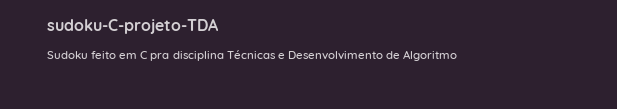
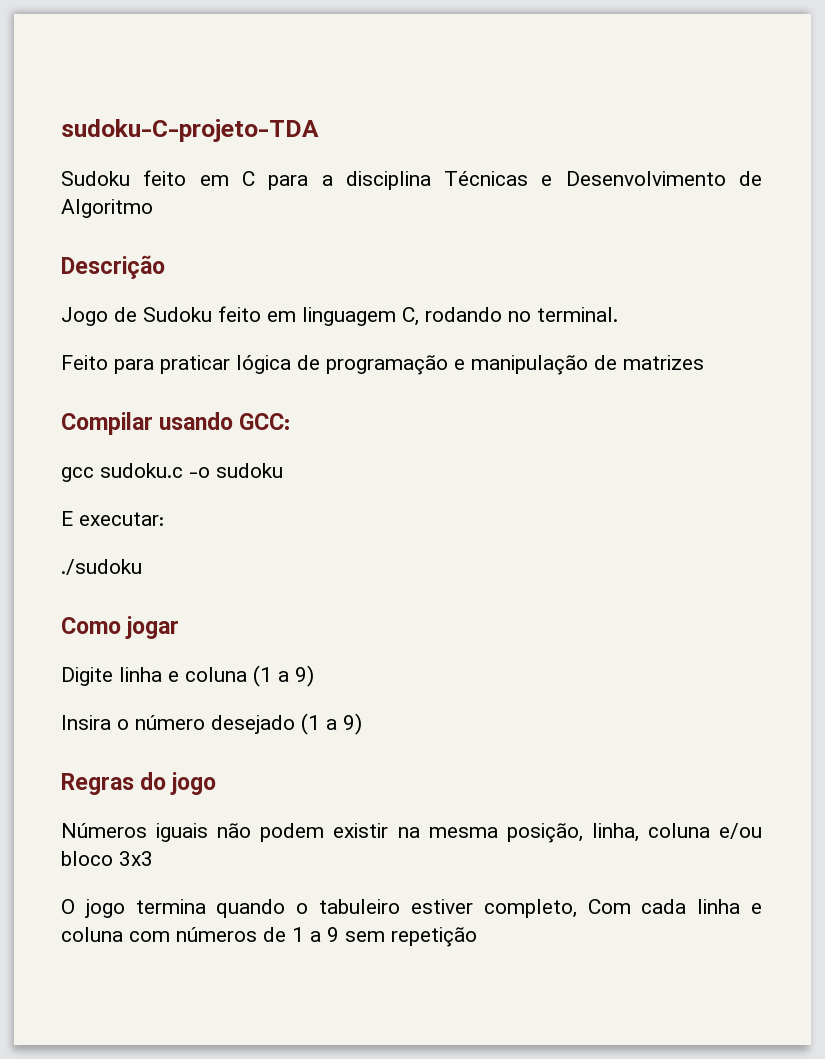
- Sudoku feito em C pra disciplina Técnicas e Desenvolvimento de Algoritmo
+ Sudoku feito em C para a disciplina Técnicas e Desenvolvimento de Algoritmo
+ Descrição
+ Jogo de Sudoku feito em linguagem C, rodando no terminal.
+ Feito para praticar lógica de programação e manipulação de matrizes
+ Compilar usando GCC:
+ gcc sudoku.c -o sudoku
+ E executar:
+ ./sudoku
+ Como jogar
+ Digite linha e coluna (1 a 9)
+ Insira o número desejado (1 a 9)
+ Regras do jogo
+ Números iguais não podem existir na mesma posição, linha, coluna e/ou bloco 3x3
+ O jogo termina quando o tabuleiro estiver completo, Com cada linha e coluna com números de 1 a 9 sem repetição

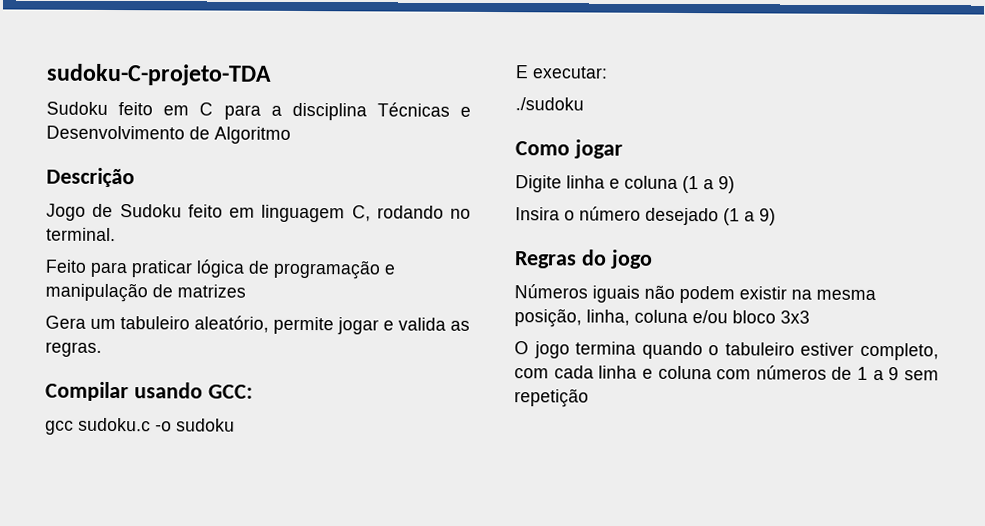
+ Gera um tabuleiro aleatório, permite jogar e valida as regras.
- O jogo termina quando o tabuleiro estiver completo, Com cada linha e coluna com números de 1 a 9 sem repetição
+ O jogo termina quando o tabuleiro estiver completo, com cada linha e coluna com números de 1 a 9 sem repetição

